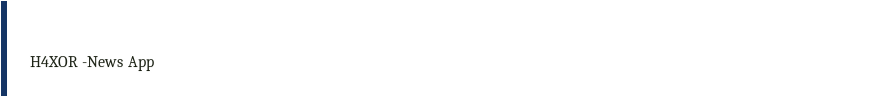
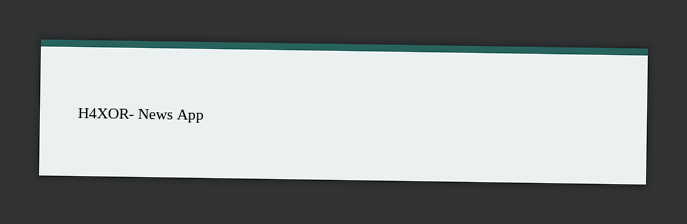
- H4XOR -News App
+ H4XOR- News App

